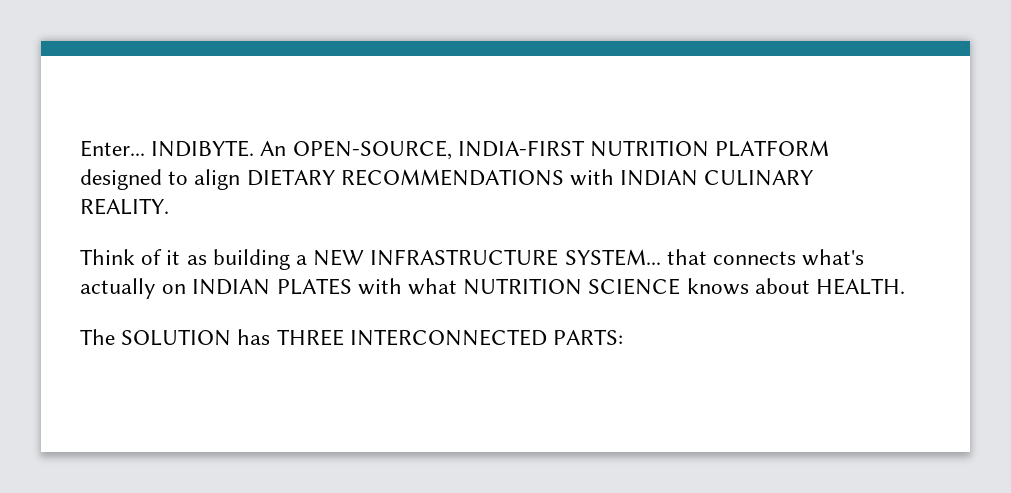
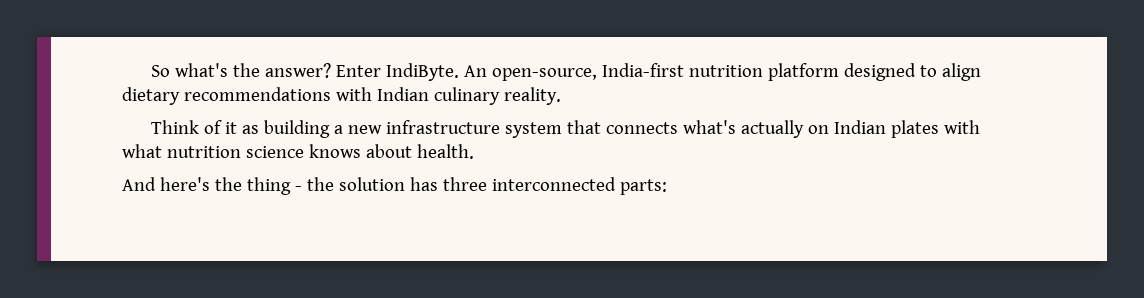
- Enter... INDIBYTE. An OPEN-SOURCE, INDIA-FIRST NUTRITION PLATFORM designed to align DIETARY RECOMMENDATIONS with INDIAN CULINARY REALITY.
+ So what's the answer? Enter IndiByte. An open-source, India-first nutrition platform designed to align dietary recommendations with Indian culinary reality.
- Think of it as building a NEW INFRASTRUCTURE SYSTEM... that connects what's actually on INDIAN PLATES with what NUTRITION SCIENCE knows about HEALTH.
- The SOLUTION has THREE INTERCONNECTED PARTS:
+ Think of it as building a new infrastructure system that connects what's actually on Indian plates with what nutrition science knows about health.
+ And here's the thing - the solution has three interconnected parts:

